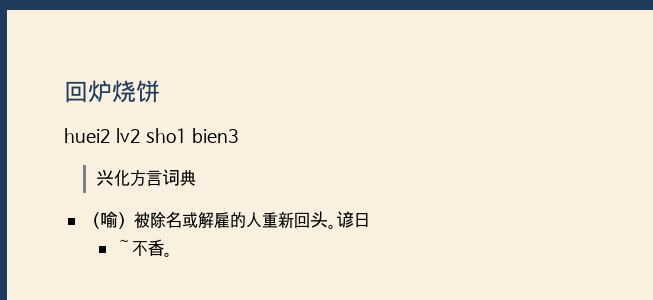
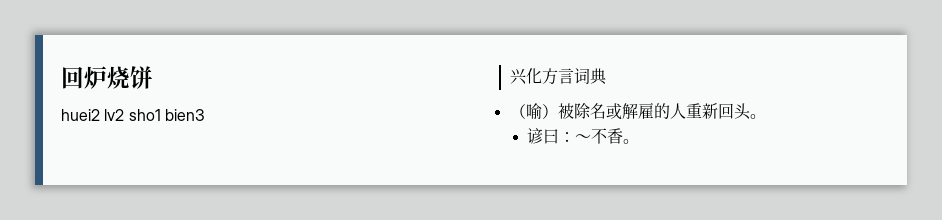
- （喻）被除名或解雇的人重新回头。谚曰
- ～不香。
+ （喻）被除名或解雇的人重新回头。
+ 谚曰：～不香。

